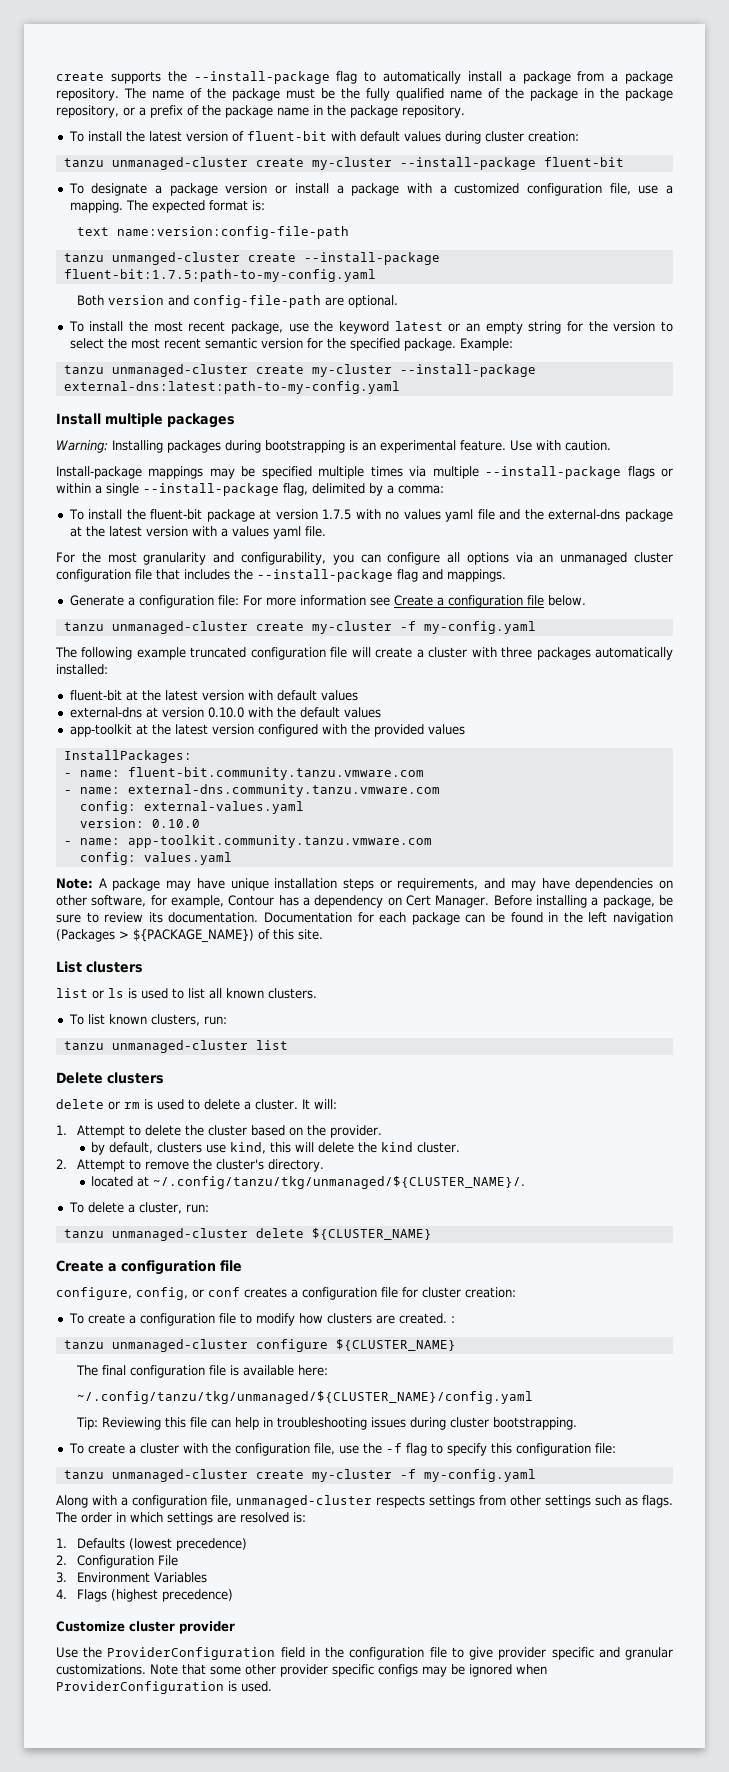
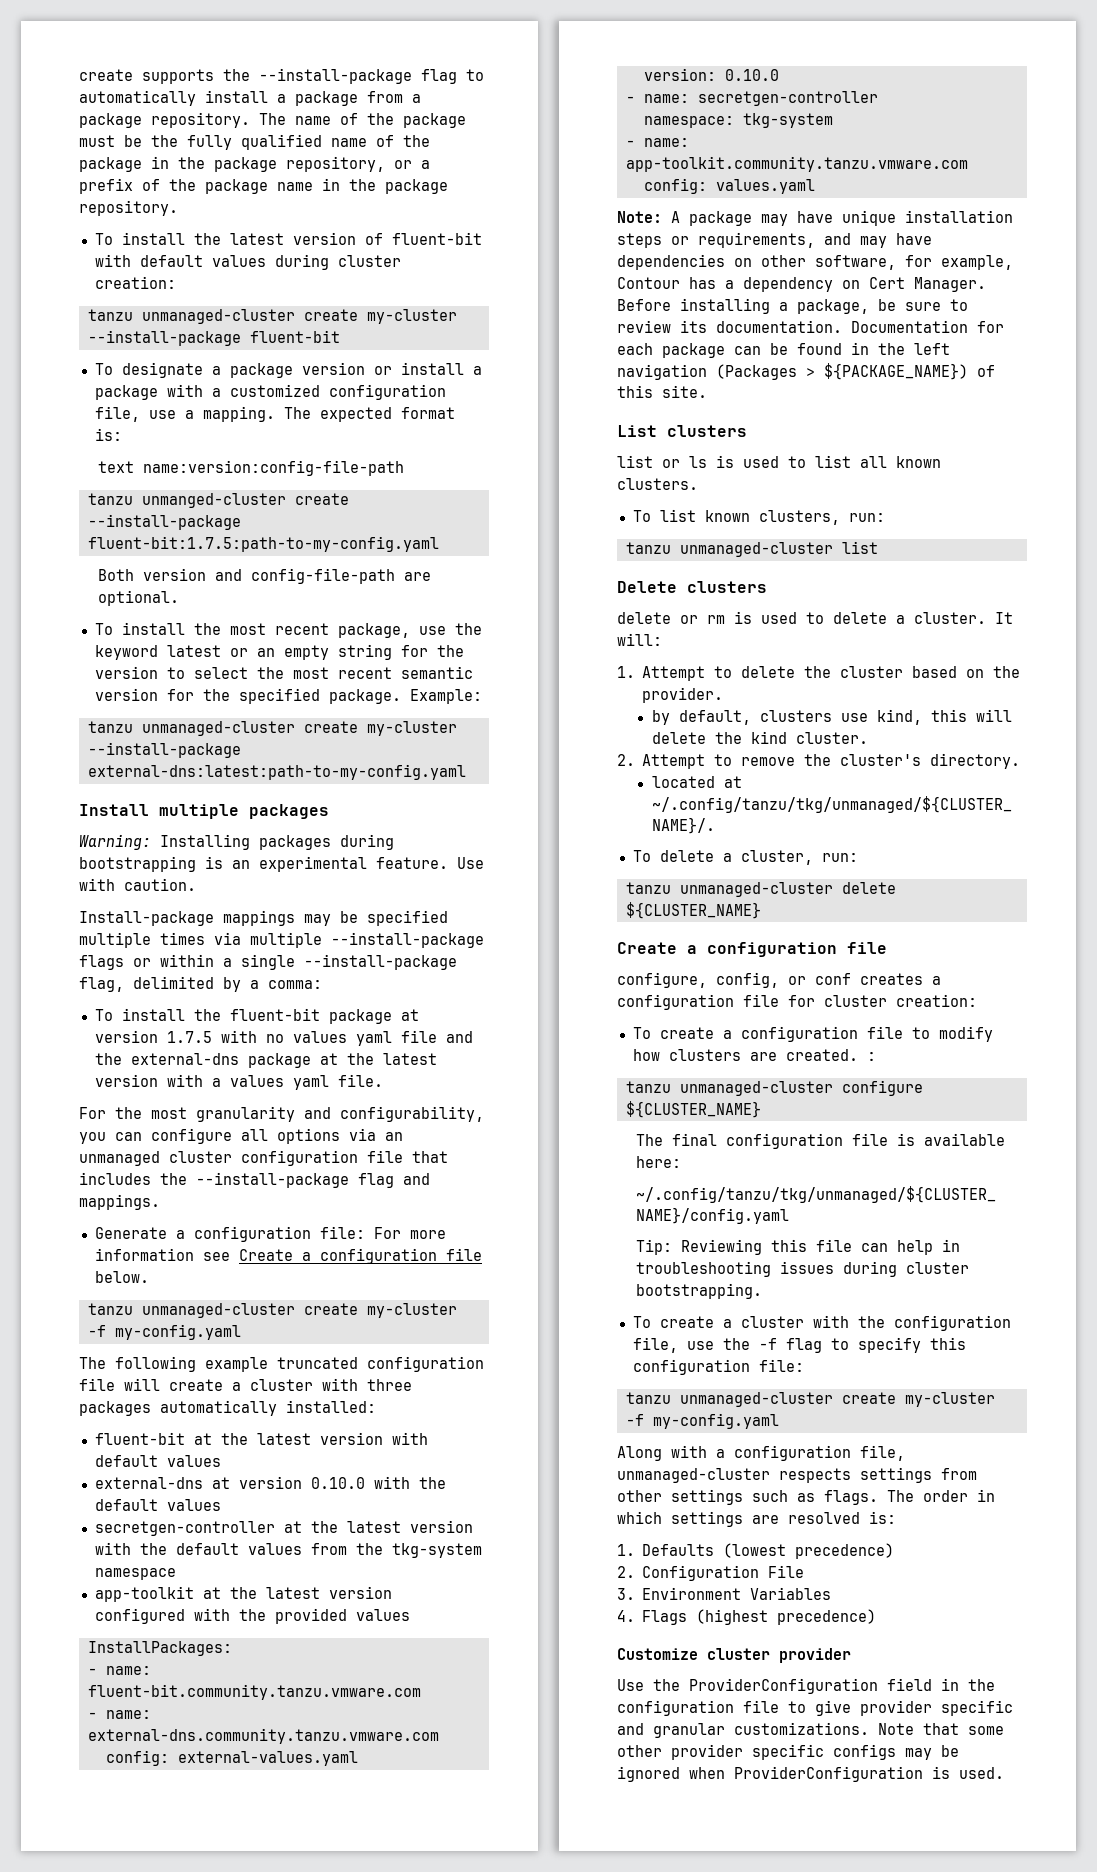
+ secretgen-controller at the latest version with the default values from the tkg-system namespace
+ - name: secretgen-controller
+ namespace: tkg-system

